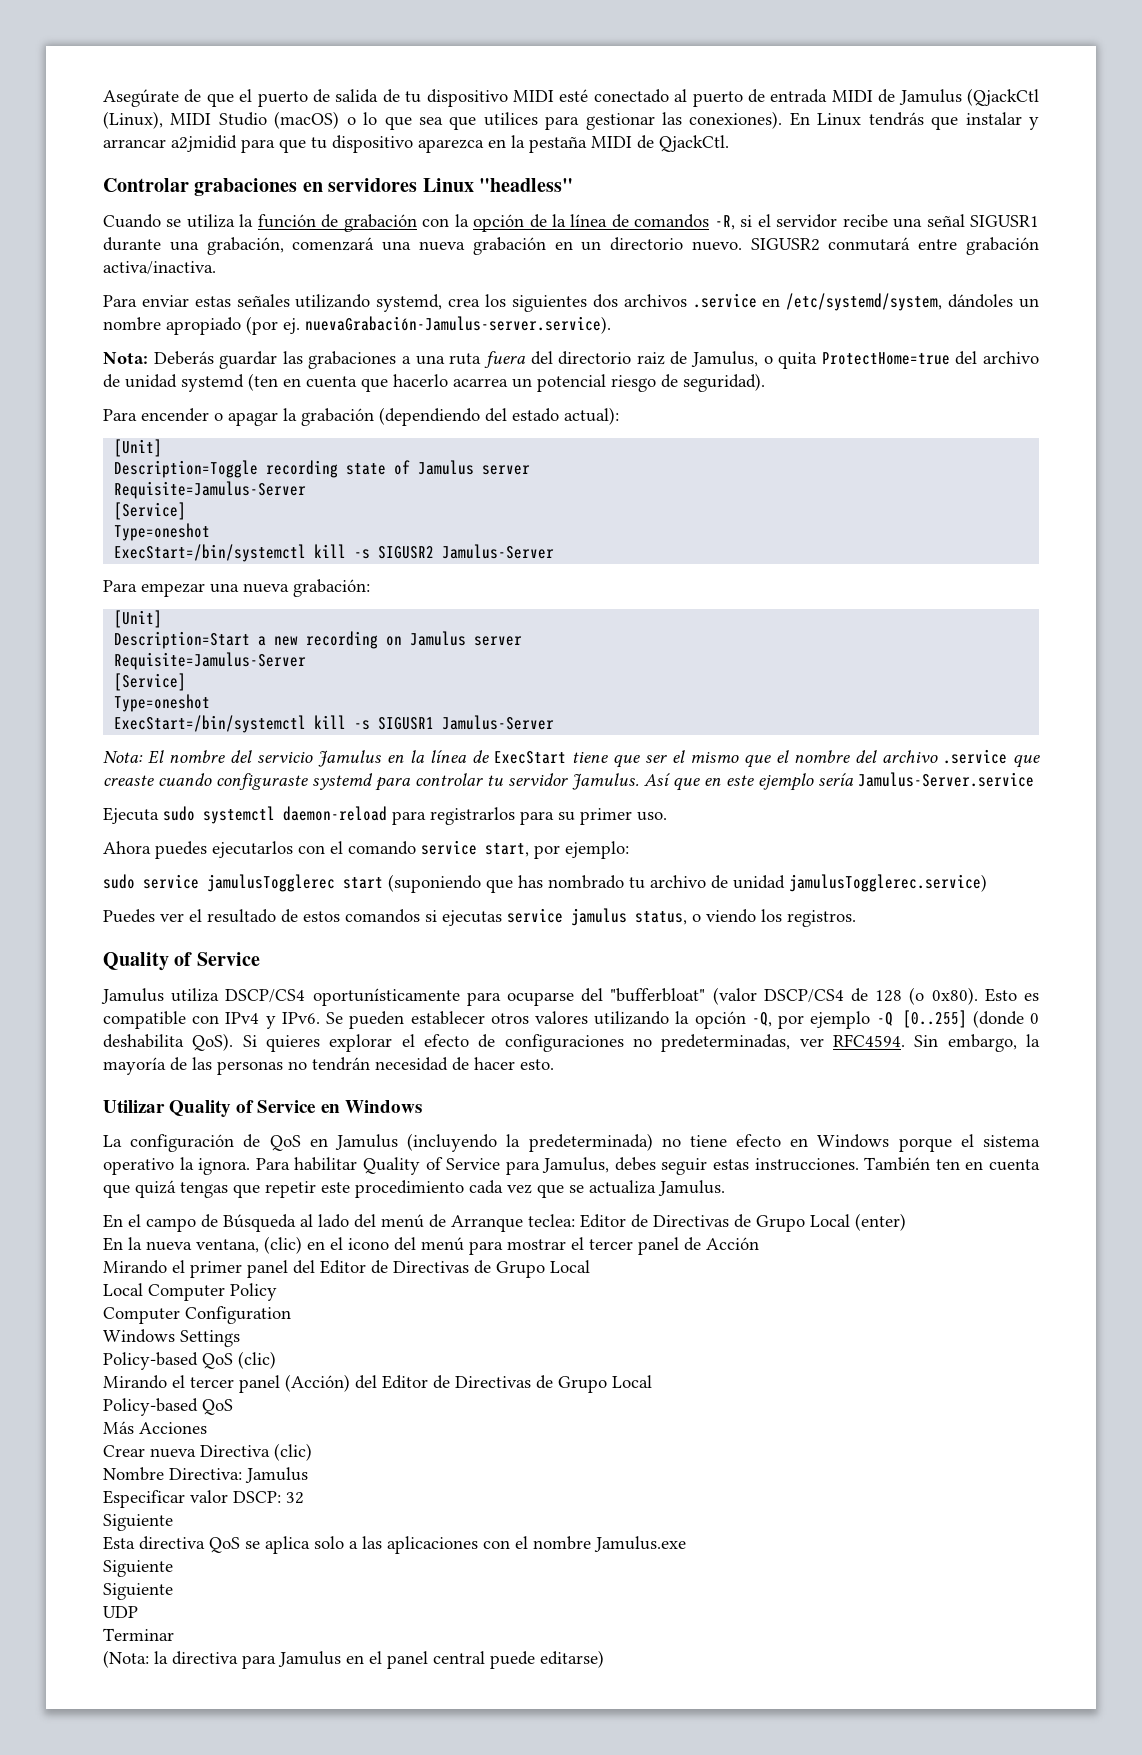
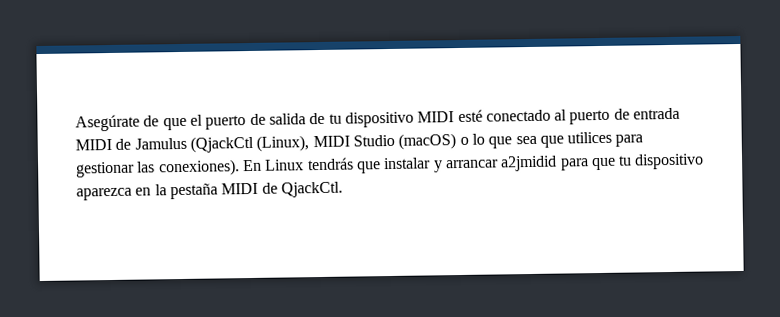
- Controlar grabaciones en servidores Linux "headless"
- Cuando se utiliza la función de grabación con la opción de la línea de comandos -R, si el servidor recibe una señal SIGUSR1 durante una grabación, comenzará una nueva grabación en un directorio nuevo. SIGUSR2 conmutará entre grabación activa/inactiva.
- Para enviar estas señales utilizando systemd, crea los siguientes dos archivos .service en /etc/systemd/system, dándoles un nombre apropiado (por ej. nuevaGrabación-Jamulus-server.service).
- Nota: Deberás guardar las grabaciones a una ruta fuera del directorio raiz de Jamulus, o quita ProtectHome=true del archivo de unidad systemd (ten en cuenta que hacerlo acarrea un potencial riesgo de seguridad).
- Para encender o apagar la grabación (dependiendo del estado actual):
- [Unit]
- Description=Toggle recording state of Jamulus server
- Requisite=Jamulus-Server
- [Service]
- Type=oneshot
- ExecStart=/bin/systemctl kill -s SIGUSR2 Jamulus-Server
- Para empezar una nueva grabación:
- [Unit]
- Description=Start a new recording on Jamulus server
- Requisite=Jamulus-Server
- [Service]
- Type=oneshot
- ExecStart=/bin/systemctl kill -s SIGUSR1 Jamulus-Server
- Nota: El nombre del servicio Jamulus en la línea de ExecStart tiene que ser el mismo que el nombre del archivo .service que creaste cuando configuraste systemd para controlar tu servidor Jamulus. Así que en este ejemplo sería Jamulus-Server.service
- Ejecuta sudo systemctl daemon-reload para registrarlos para su primer uso.
- Ahora puedes ejecutarlos con el comando service start, por ejemplo:
- sudo service jamulusTogglerec start (suponiendo que has nombrado tu archivo de unidad jamulusTogglerec.service)
- Puedes ver el resultado de estos comandos si ejecutas service jamulus status, o viendo los registros.
- Quality of Service
- Jamulus utiliza DSCP/CS4 oportunísticamente para ocuparse del "bufferbloat" (valor DSCP/CS4 de 128 (o 0x80). Esto es compatible con IPv4 y IPv6. Se pueden establecer otros valores utilizando la opción -Q, por ejemplo -Q [0..255] (donde 0 deshabilita QoS). Si quieres explorar el efecto de configuraciones no predeterminadas, ver RFC4594. Sin embargo, la mayoría de las personas no tendrán necesidad de hacer esto.
- Utilizar Quality of Service en Windows
- La configuración de QoS en Jamulus (incluyendo la predeterminada) no tiene efecto en Windows porque el sistema operativo la ignora. Para habilitar Quality of Service para Jamulus, debes seguir estas instrucciones. También ten en cuenta que quizá tengas que repetir este procedimiento cada vez que se actualiza Jamulus.
- En el campo de Búsqueda al lado del menú de Arranque teclea: Editor de Directivas de Grupo Local (enter)
- En la nueva ventana, (clic) en el icono del menú para mostrar el tercer panel de Acción
- Mirando el primer panel del Editor de Directivas de Grupo Local
- Local Computer Policy
- Computer Configuration
- Windows Settings
- Policy-based QoS (clic)
- Mirando el tercer panel (Acción) del Editor de Directivas de Grupo Local
- Policy-based QoS
- Más Acciones
- Crear nueva Directiva (clic)
- Nombre Directiva: Jamulus
- Especificar valor DSCP: 32
- Siguiente
- Esta directiva QoS se aplica solo a las aplicaciones con el nombre Jamulus.exe
- Siguiente
- Siguiente
- UDP
- Terminar
- (Nota: la directiva para Jamulus en el panel central puede editarse)

